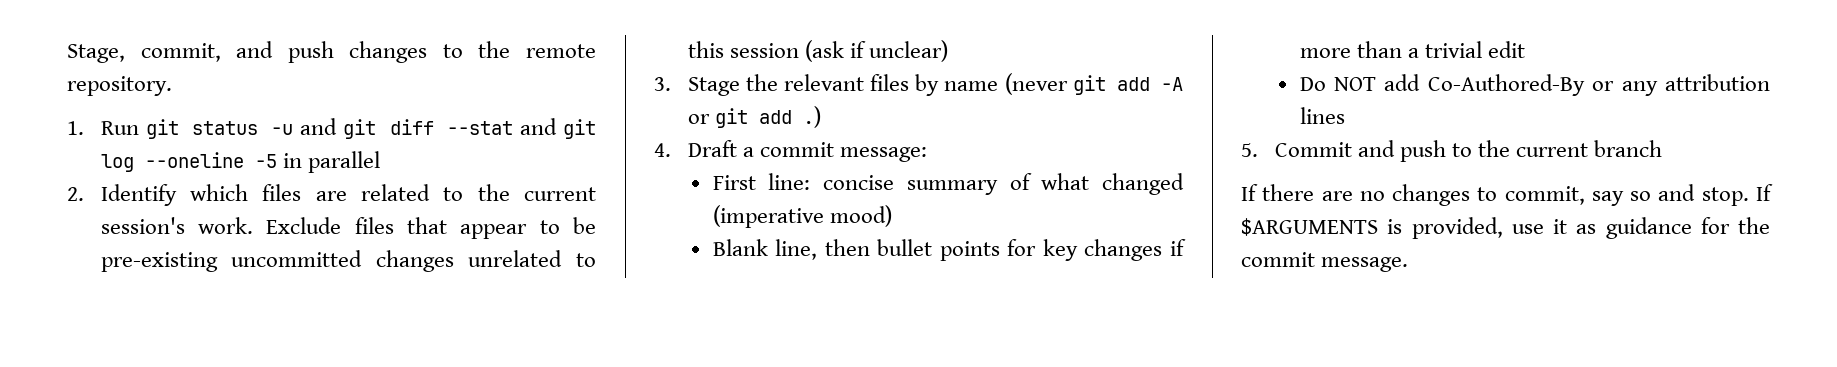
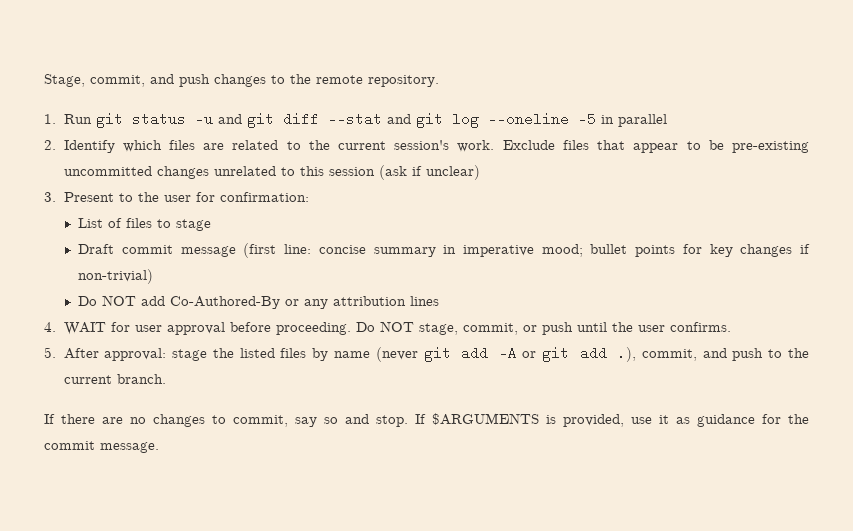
- 3. Stage the relevant files by name (never git add -A or git add .)
- 4. Draft a commit message:
- First line: concise summary of what changed (imperative mood)
- Blank line, then bullet points for key changes if more than a trivial edit
+ 3. Present to the user for confirmation:
+ List of files to stage
+ Draft commit message (first line: concise summary in imperative mood; bullet points for key changes if non-trivial)
- 5. Commit and push to the current branch
+ 4. WAIT for user approval before proceeding. Do NOT stage, commit, or push until the user confirms.
+ 5. After approval: stage the listed files by name (never git add -A or git add .), commit, and push to the current branch.

